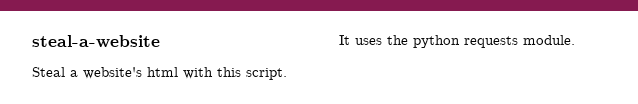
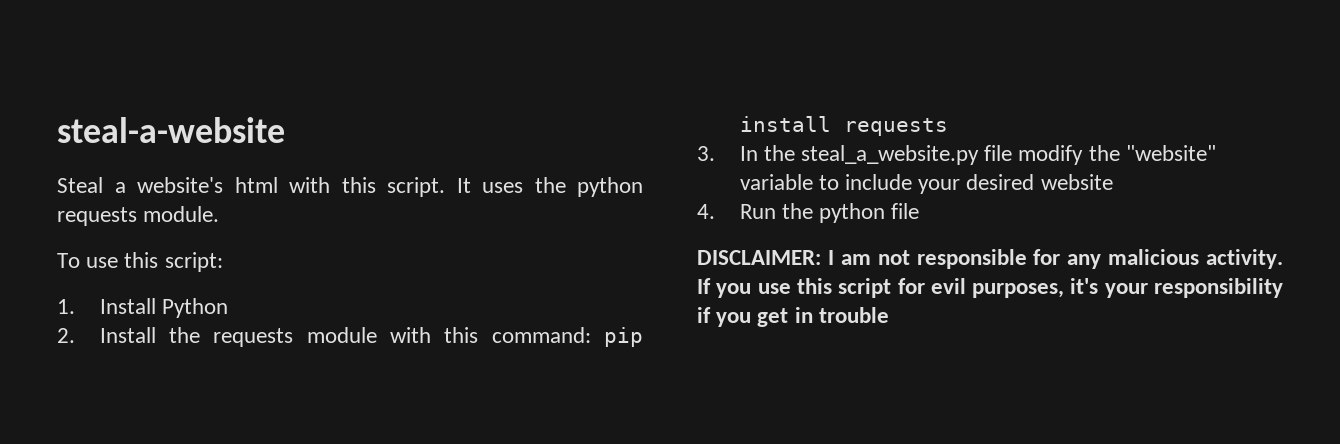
+ To use this script:
+ 1. Install Python
+ 2. Install the requests module with this command: pip install requests
+ 3. In the steal_a_website.py file modify the "website" variable to include your desired website
+ 4. Run the python file
+ DISCLAIMER: I am not responsible for any malicious activity. If you use this script for evil purposes, it's your responsibility if you get in trouble

